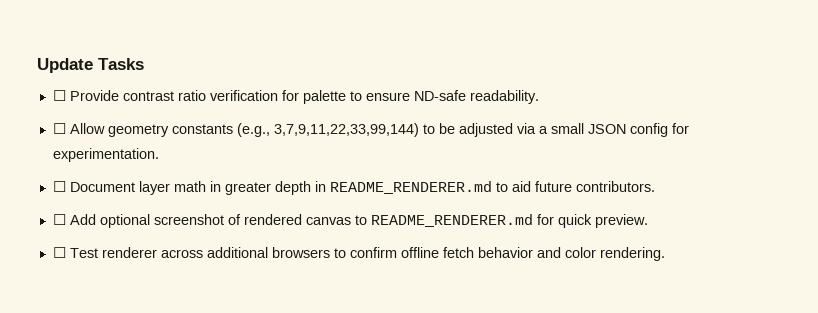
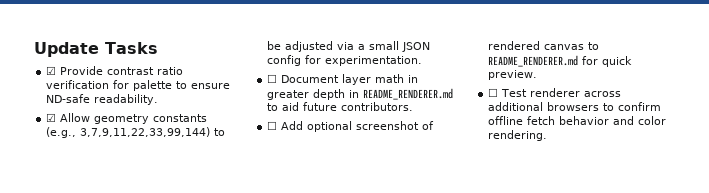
- ☐ Provide contrast ratio verification for palette to ensure ND-safe readability.
+ ☑ Provide contrast ratio verification for palette to ensure ND-safe readability.
- ☐ Allow geometry constants (e.g., 3,7,9,11,22,33,99,144) to be adjusted via a small JSON config for experimentation.
+ ☑ Allow geometry constants (e.g., 3,7,9,11,22,33,99,144) to be adjusted via a small JSON config for experimentation.

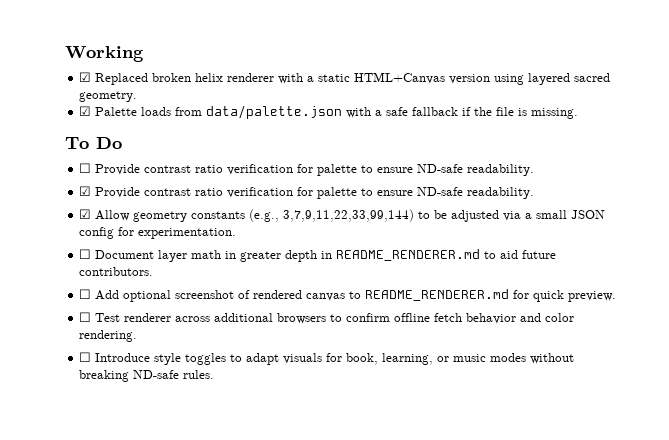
- Update Tasks
+ Working
+ ☑ Replaced broken helix renderer with a static HTML+Canvas version using layered sacred geometry.
+ ☑ Palette loads from data/palette.json with a safe fallback if the file is missing.
+ To Do
+ ☐ Provide contrast ratio verification for palette to ensure ND-safe readability.
+ ☐ Introduce style toggles to adapt visuals for book, learning, or music modes without breaking ND-safe rules.

